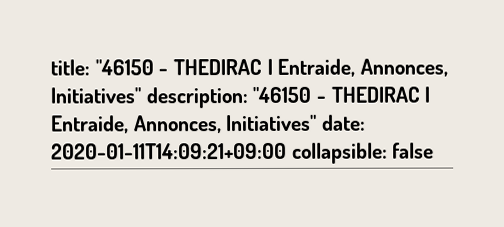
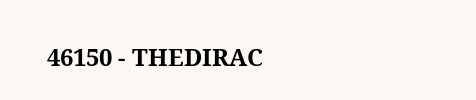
- title: "46150 - THEDIRAC | Entraide, Annonces, Initiatives" description: "46150 - THEDIRAC | Entraide, Annonces, Initiatives" date: 2020-01-11T14:09:21+09:00 collapsible: false
+ 46150 - THEDIRAC

